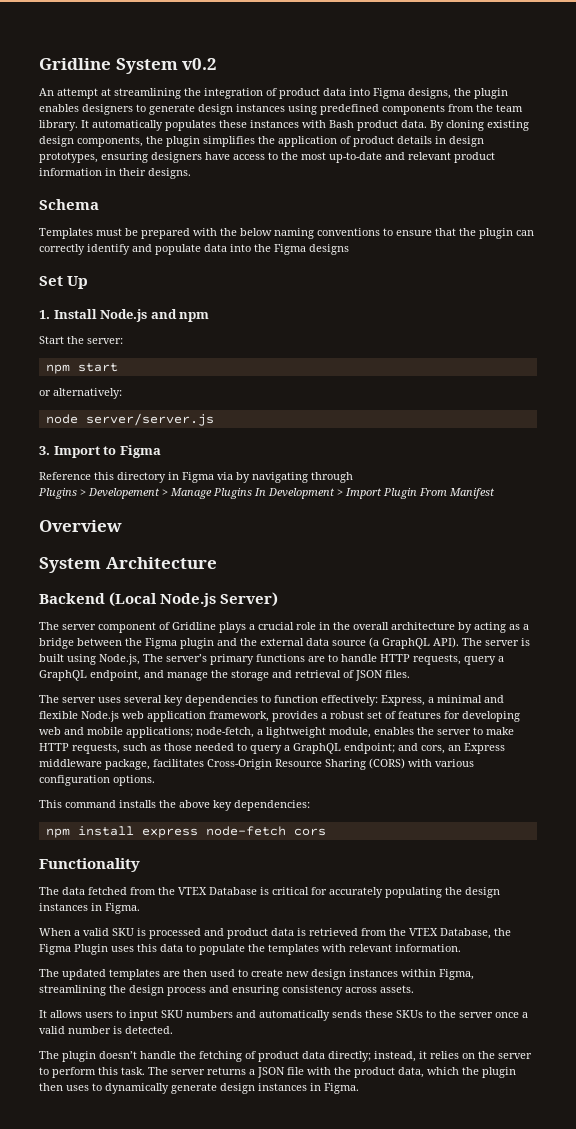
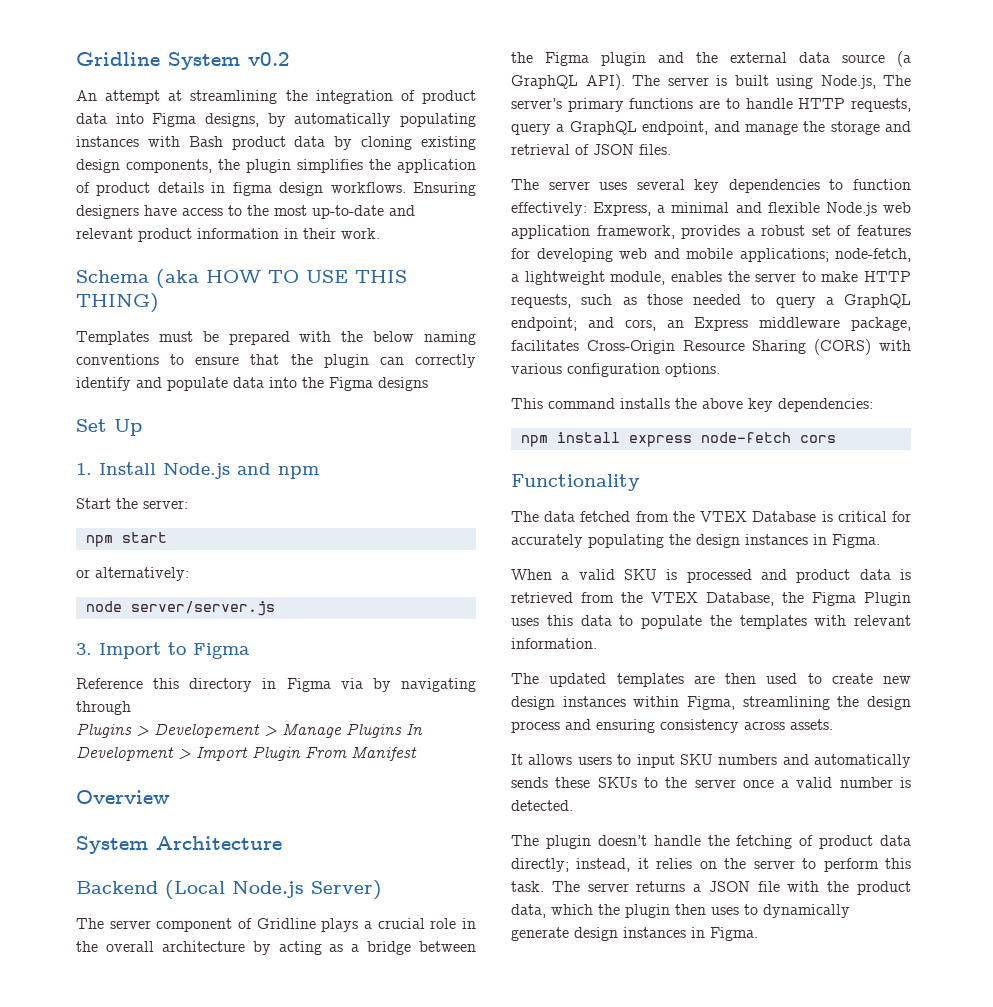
- An attempt at streamlining the integration of product data into Figma designs, the plugin enables designers to generate design instances using predefined components from the team library. It automatically populates these instances with Bash product data. By cloning existing design components, the plugin simplifies the application of product details in design prototypes, ensuring designers have access to the most up-to-date and relevant product information in their designs.
+ An attempt at streamlining the integration of product data into Figma designs, by automatically populating instances with Bash product data by cloning existing design components, the plugin simplifies the application of product details in figma design workflows. Ensuring designers have access to the most up-to-date and relevant product information in their work.
- Schema
+ Schema (aka HOW TO USE THIS THING)

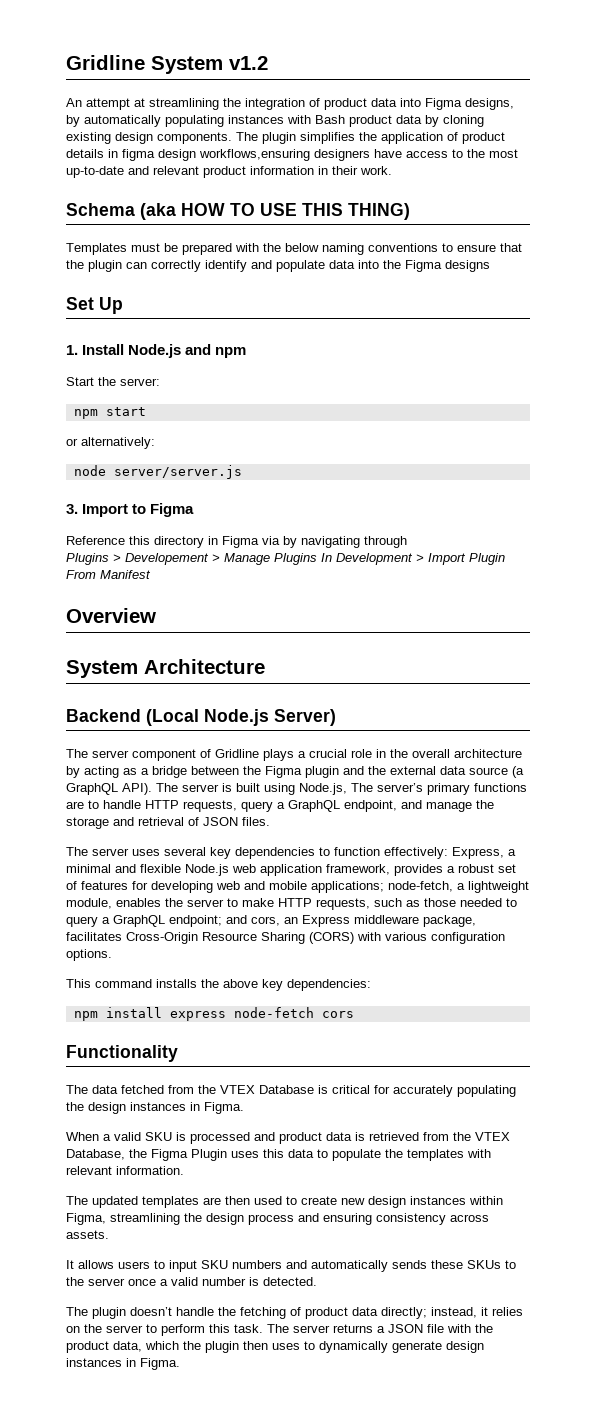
- Gridline System v0.2
+ Gridline System v1.2
- An attempt at streamlining the integration of product data into Figma designs, by automatically populating instances with Bash product data by cloning existing design components, the plugin simplifies the application of product details in figma design workflows. Ensuring designers have access to the most up-to-date and relevant product information in their work.
+ An attempt at streamlining the integration of product data into Figma designs, by automatically populating instances with Bash product data by cloning existing design components. The plugin simplifies the application of product details in figma design workflows,ensuring designers have access to the most up-to-date and relevant product information in their work.

